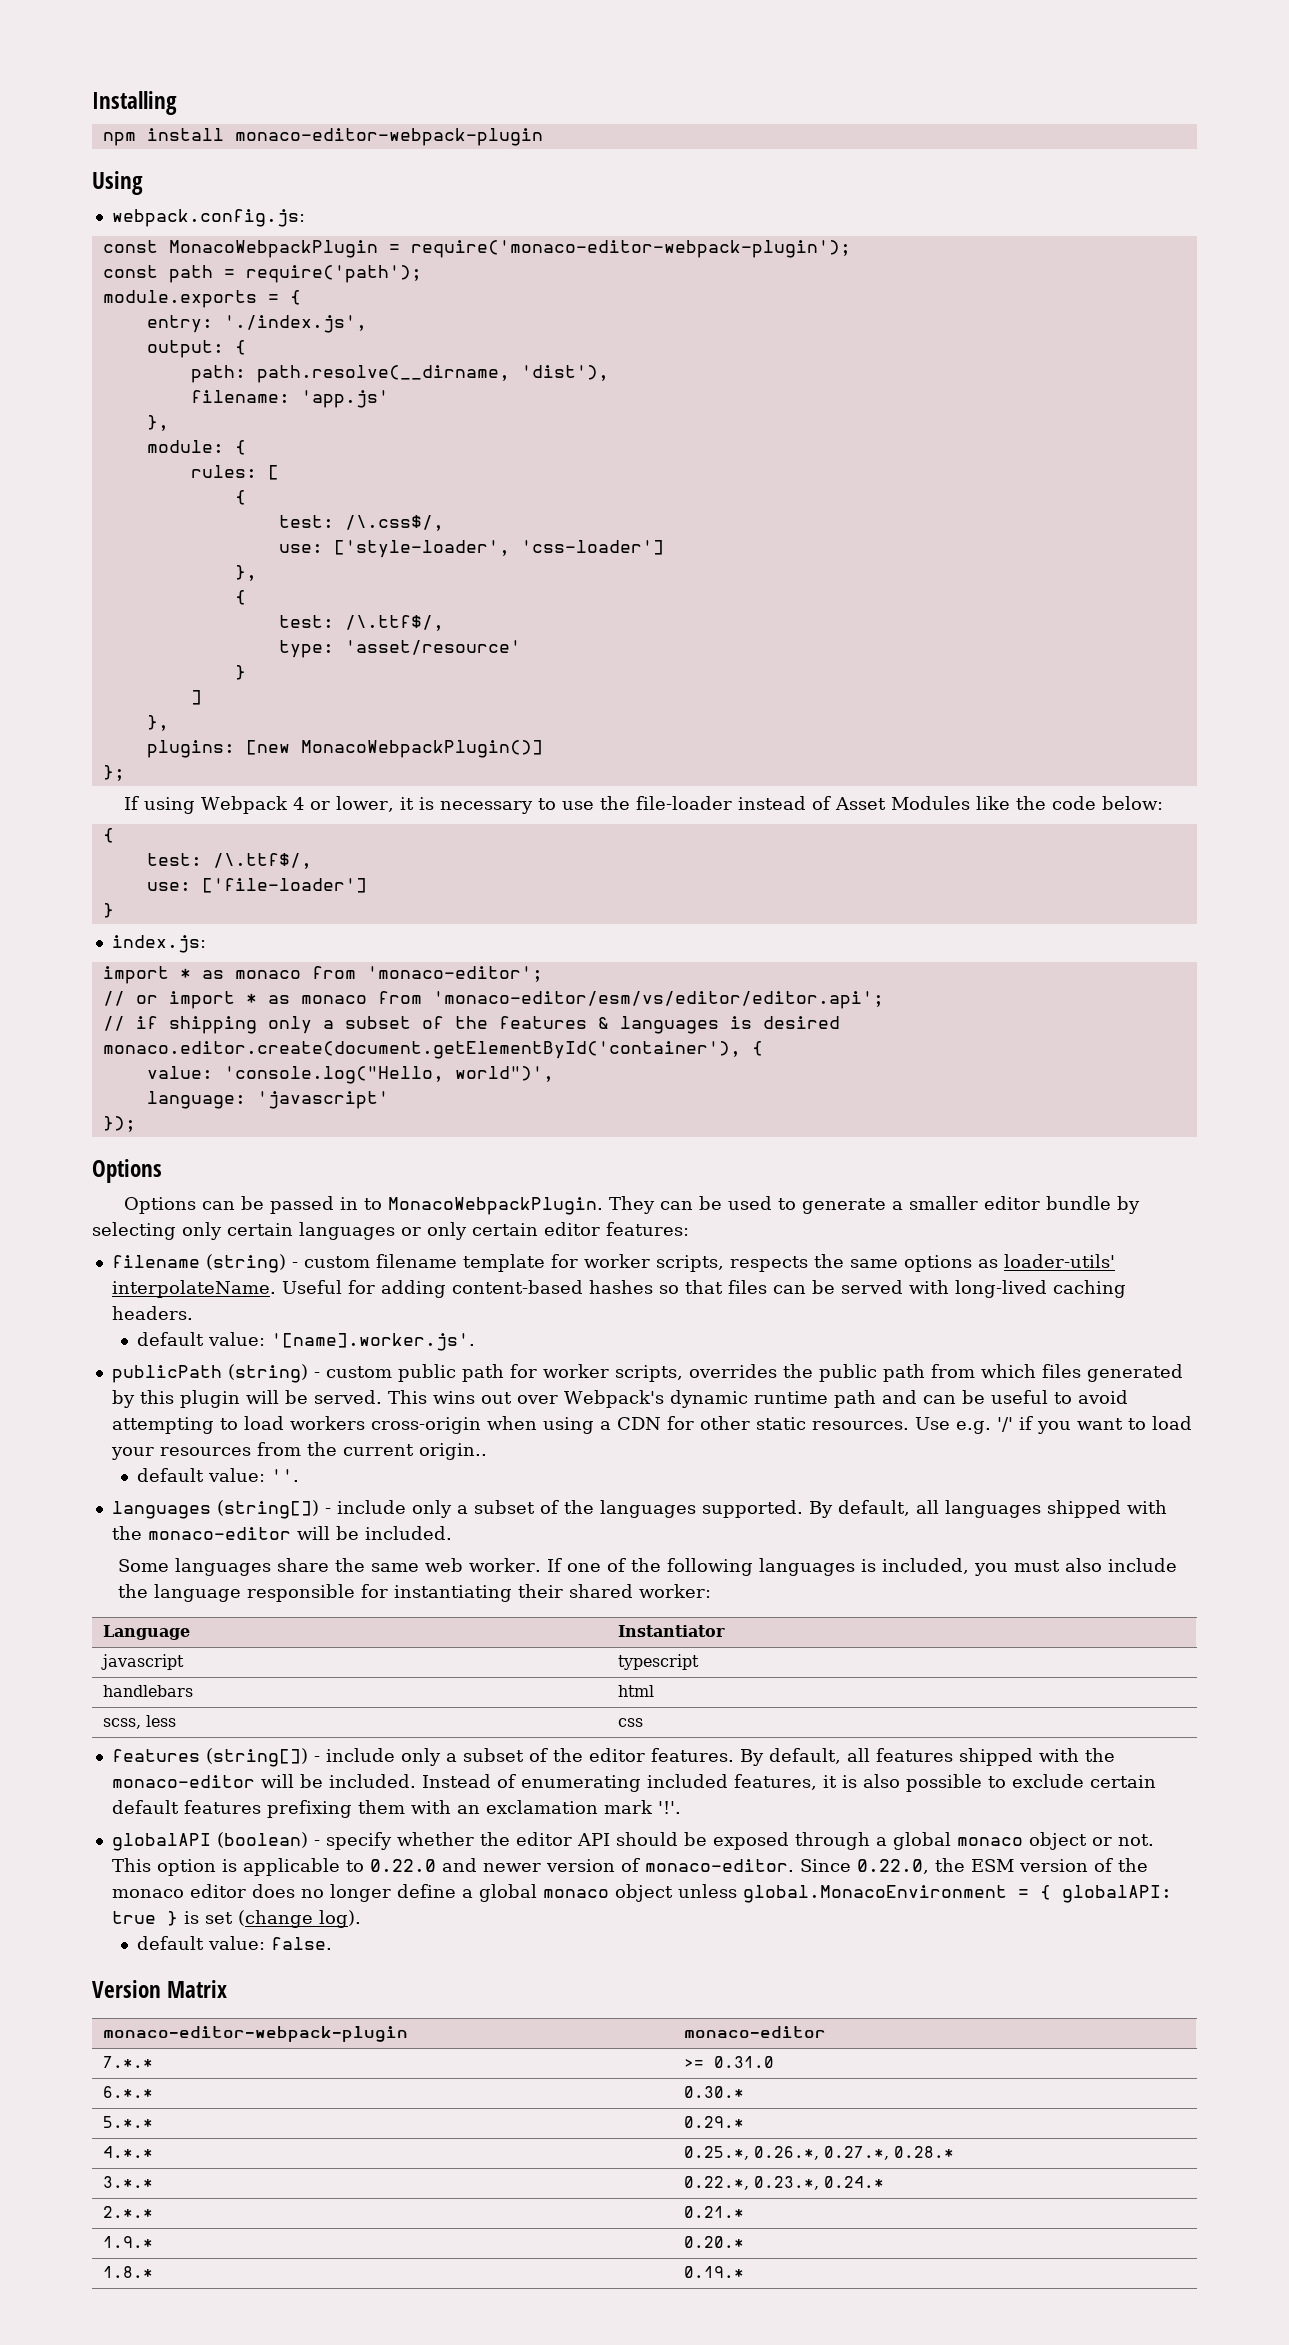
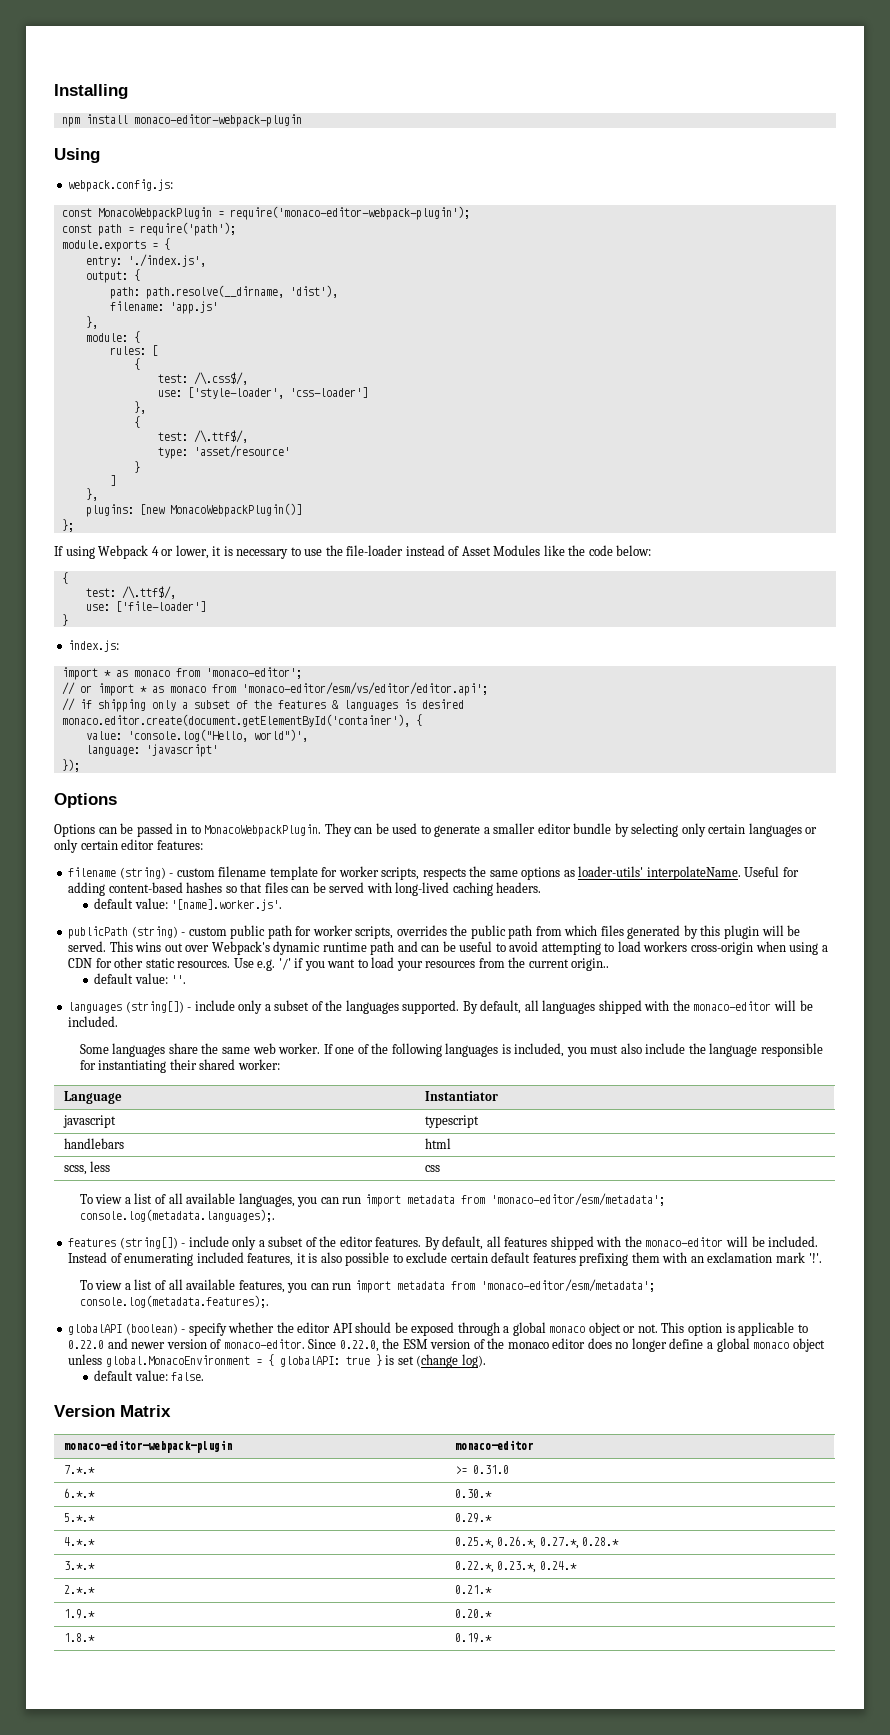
+ To view a list of all available languages, you can run import metadata from 'monaco-editor/esm/metadata'; console.log(metadata.languages);.
+ To view a list of all available features, you can run import metadata from 'monaco-editor/esm/metadata'; console.log(metadata.features);.

